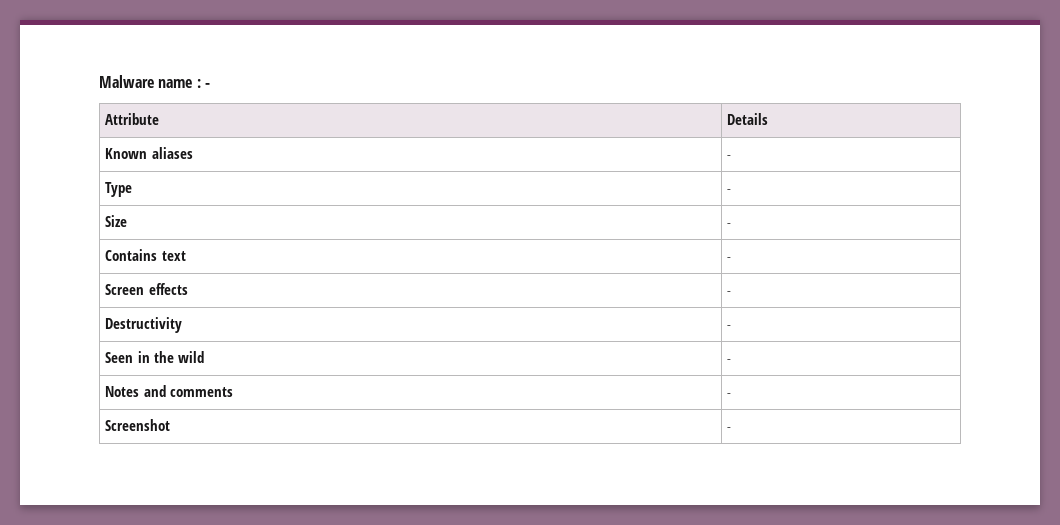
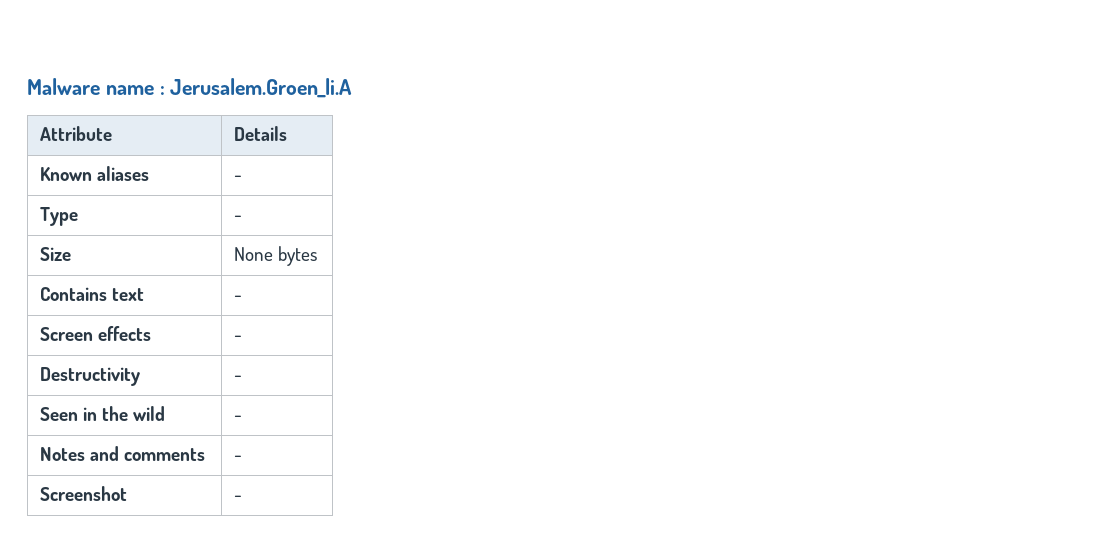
- Malware name : -
+ Malware name : Jerusalem.Groen_li.A
- Size | -
+ Size | None bytes

